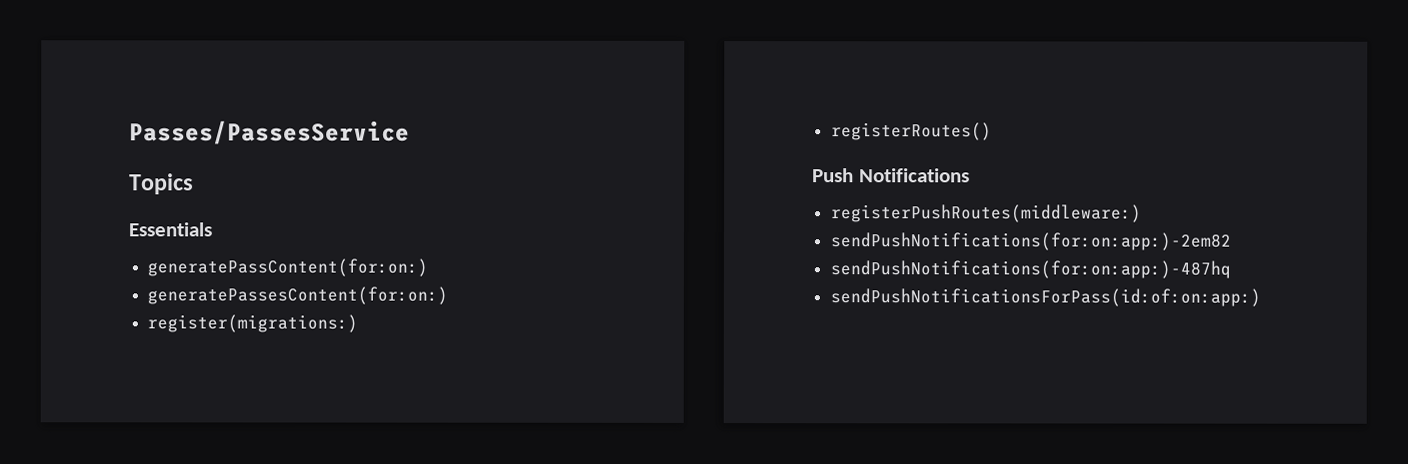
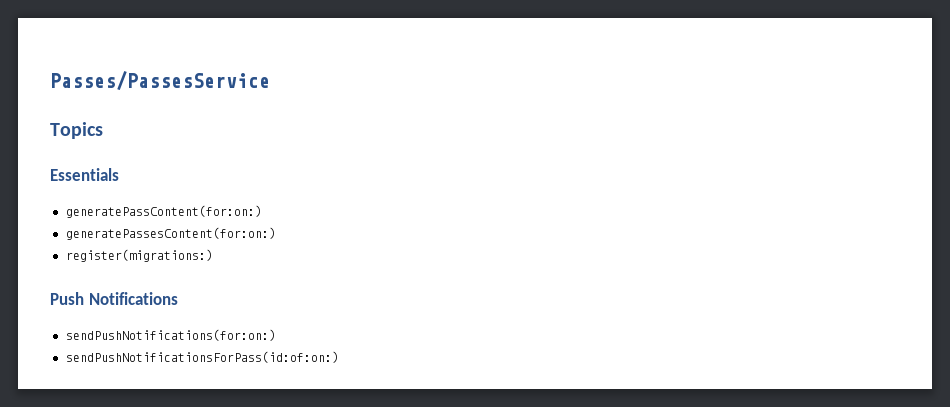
- registerRoutes()
- registerPushRoutes(middleware:)
- sendPushNotifications(for:on:app:)-2em82
- sendPushNotifications(for:on:app:)-487hq
- sendPushNotificationsForPass(id:of:on:app:)
+ sendPushNotifications(for:on:)
+ sendPushNotificationsForPass(id:of:on:)

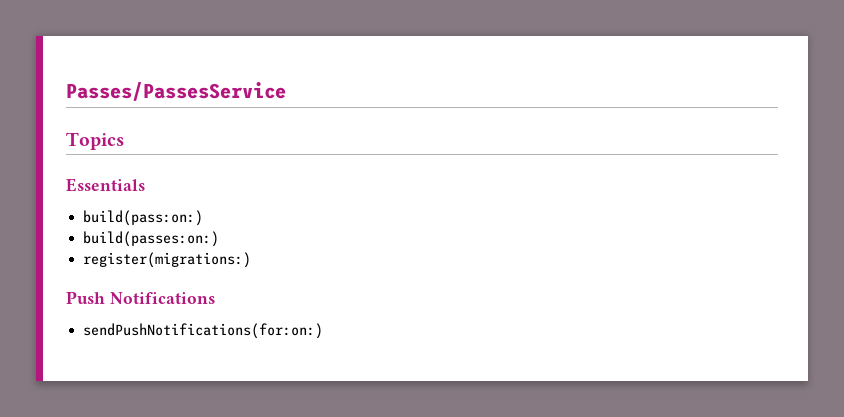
- generatePassContent(for:on:)
- generatePassesContent(for:on:)
+ build(pass:on:)
+ build(passes:on:)
- sendPushNotificationsForPass(id:of:on:)

